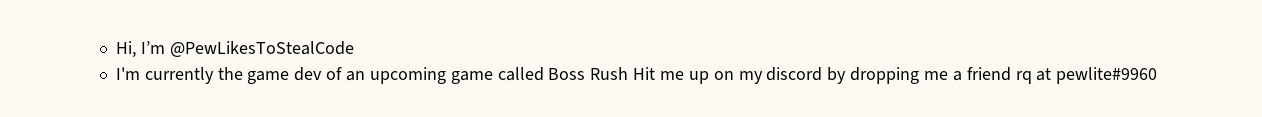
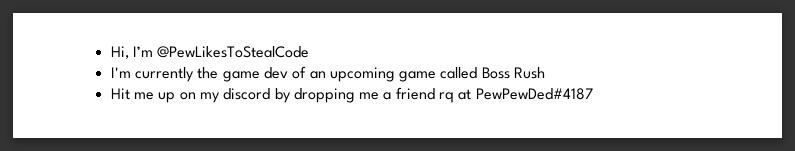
- I'm currently the game dev of an upcoming game called Boss Rush Hit me up on my discord by dropping me a friend rq at pewlite#9960
+ I'm currently the game dev of an upcoming game called Boss Rush
+ Hit me up on my discord by dropping me a friend rq at PewPewDed#4187

